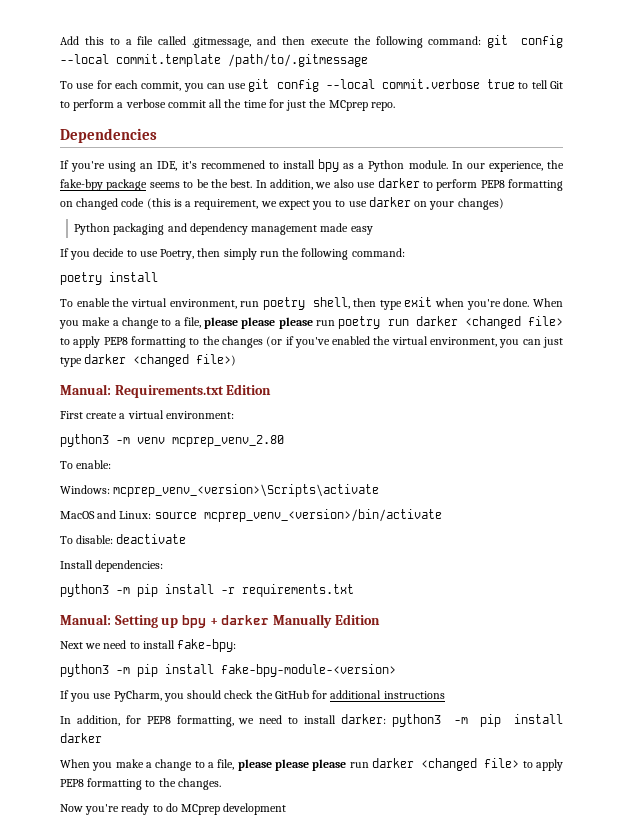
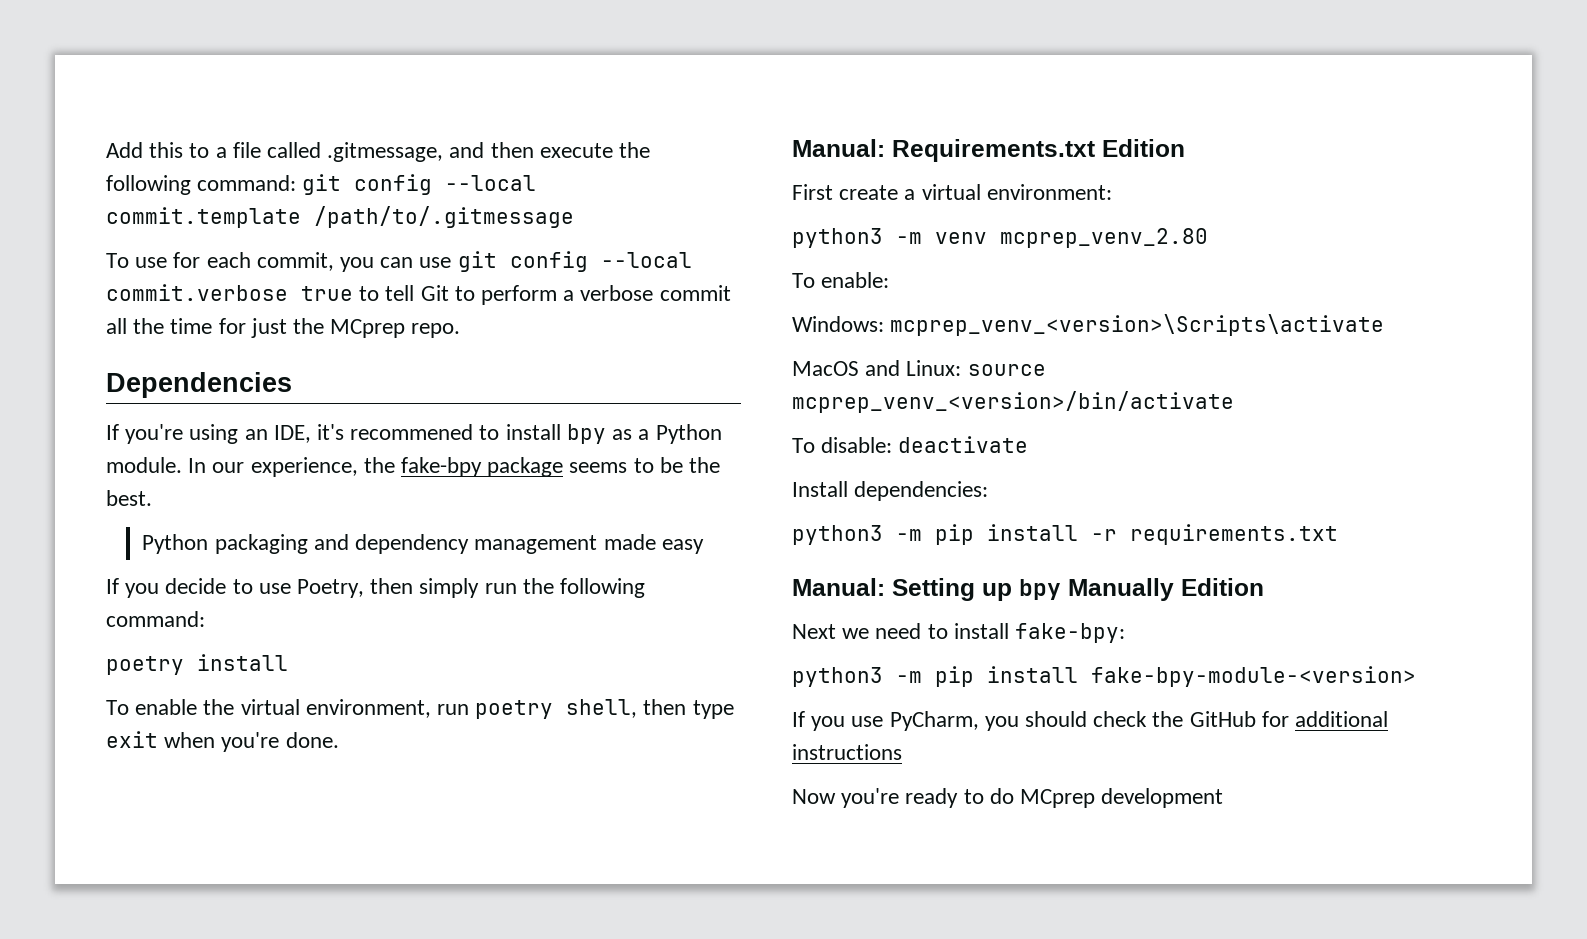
- In addition, we also use darker to perform PEP8 formatting on changed code (this is a requirement, we expect you to use darker on your changes)
- When you make a change to a file, please please please run poetry run darker <changed file> to apply PEP8 formatting to the changes (or if you've enabled the virtual environment, you can just type darker <changed file>)
- Manual: Setting up bpy + darker Manually Edition
+ Manual: Setting up bpy Manually Edition
- In addition, for PEP8 formatting, we need to install darker: python3 -m pip install darker
- When you make a change to a file, please please please run darker <changed file> to apply PEP8 formatting to the changes.

